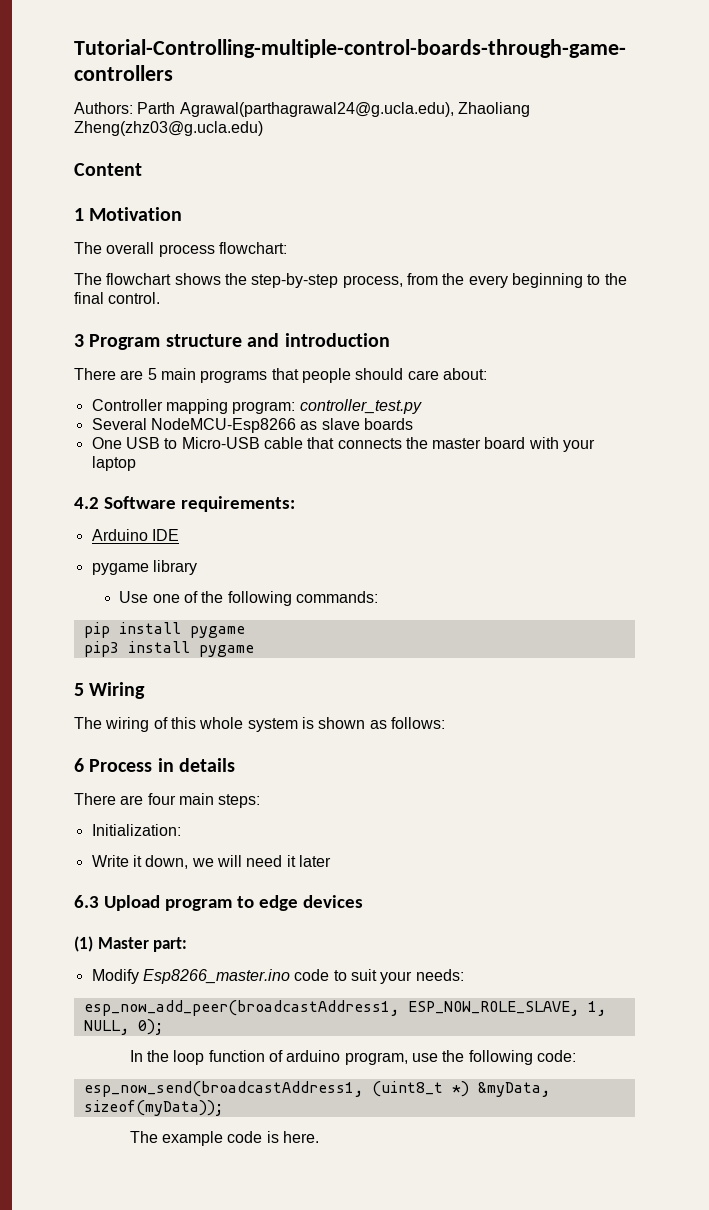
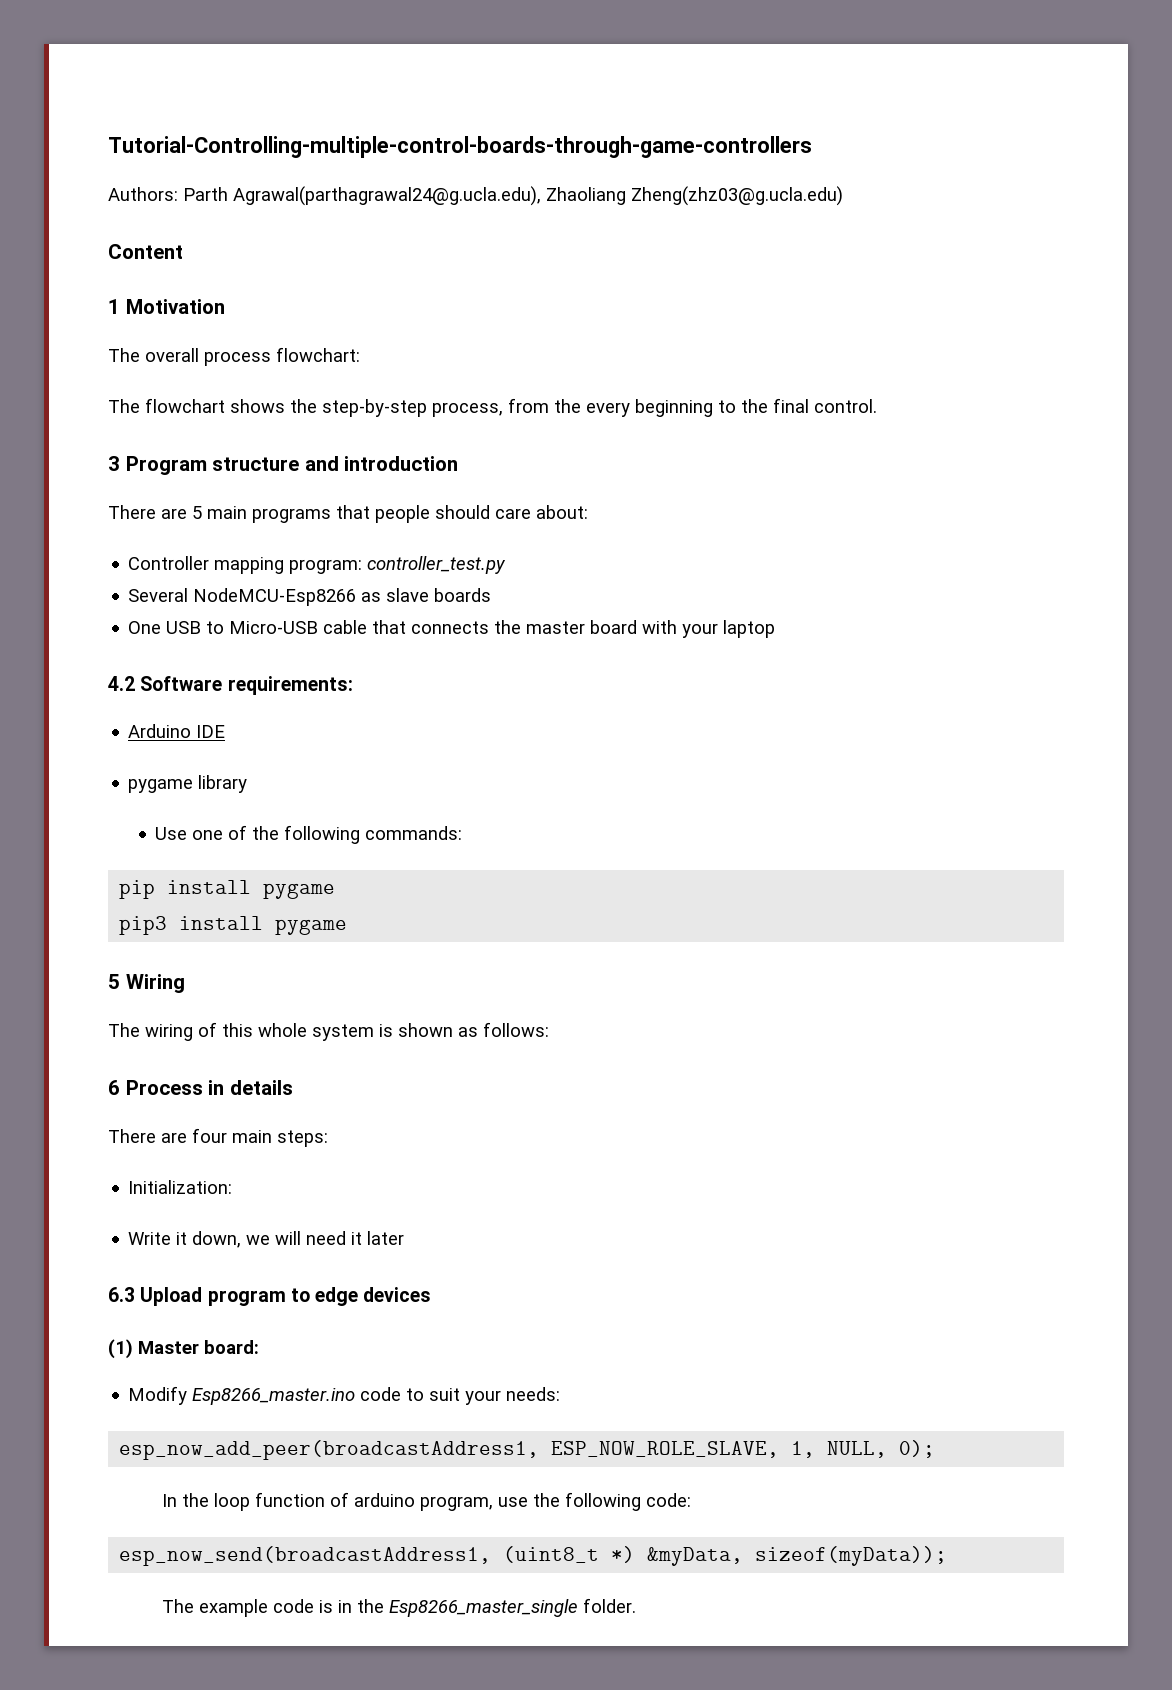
- (1) Master part:
+ (1) Master board:
- The example code is here.
+ The example code is in the Esp8266_master_single folder.

